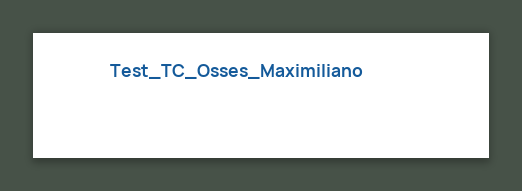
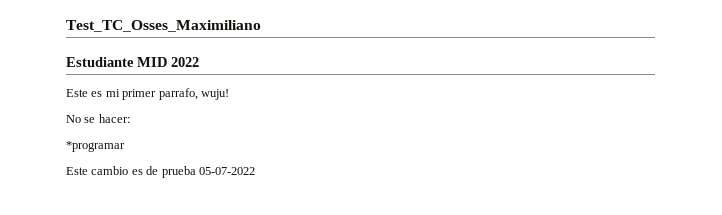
+ Estudiante MID 2022
+ Este es mi primer parrafo, wuju!
+ No se hacer:
+ *programar
+ Este cambio es de prueba 05-07-2022

